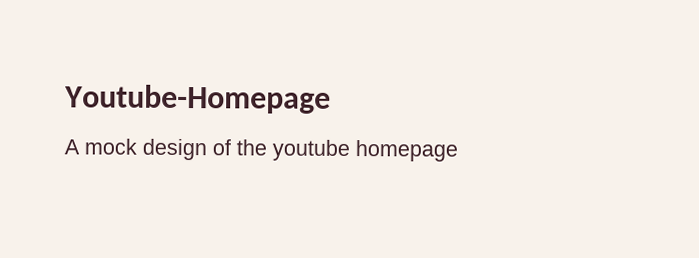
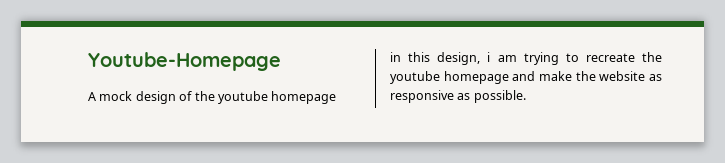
+ in this design, i am trying to recreate the youtube homepage and make the website as responsive as possible.

